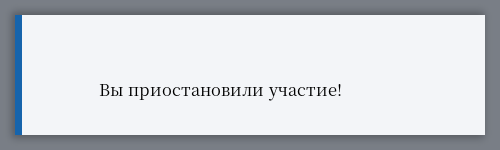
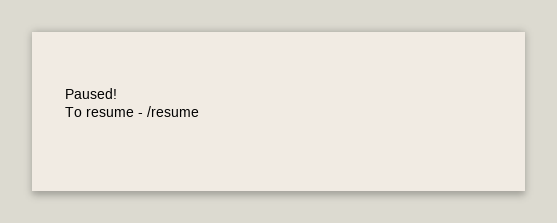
- Вы приостановили участие!
+ Paused!
+ To resume - /resume

